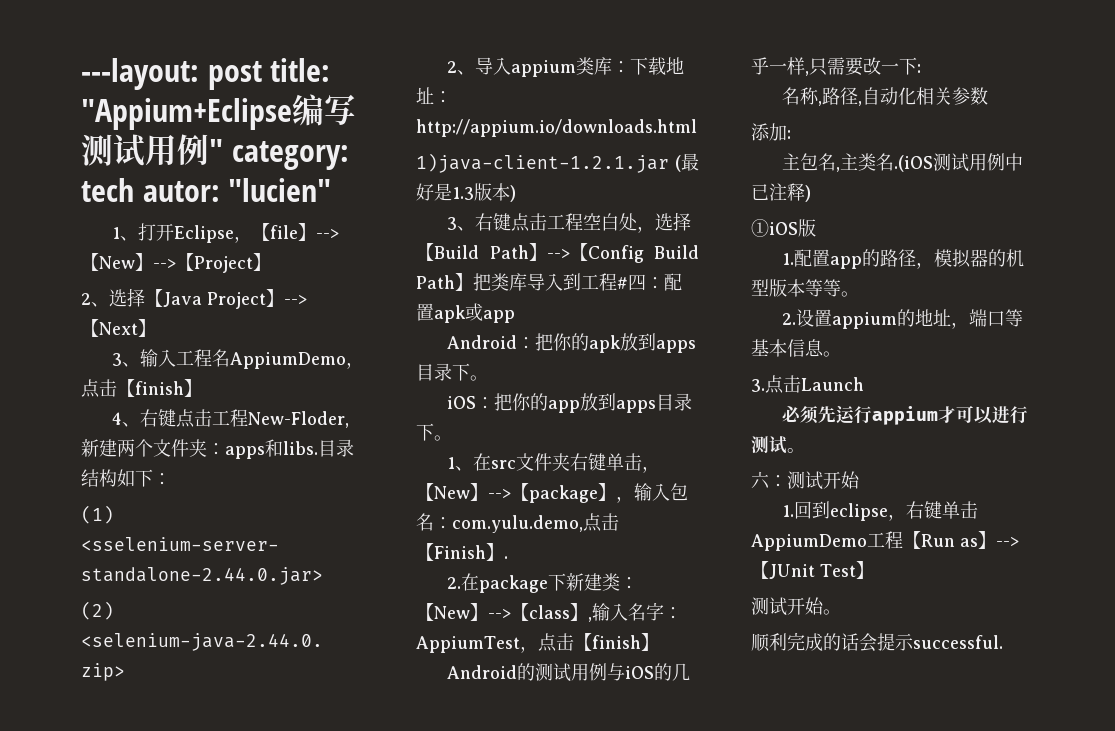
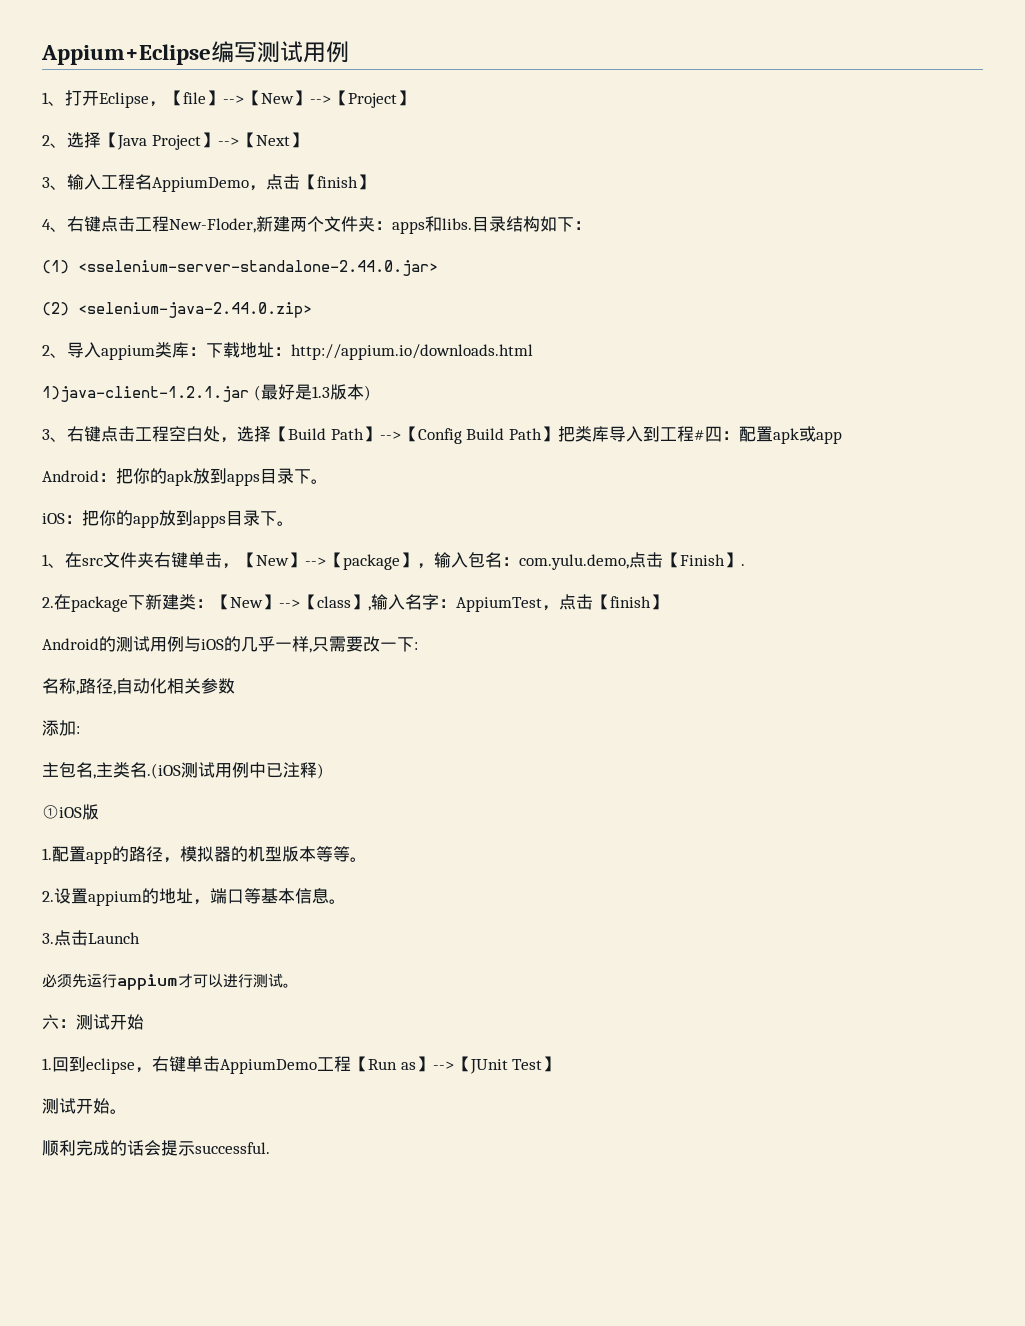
- ---layout: post title: "Appium+Eclipse编写测试用例" category: tech autor: "lucien"
+ Appium+Eclipse编写测试用例

